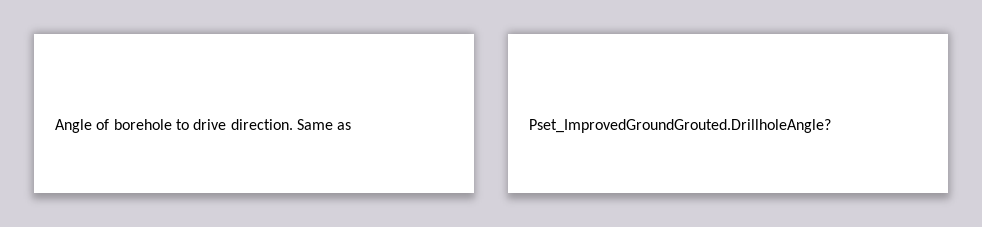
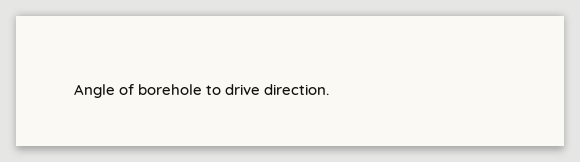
- Same as Pset_ImprovedGroundGrouted.DrillholeAngle?

